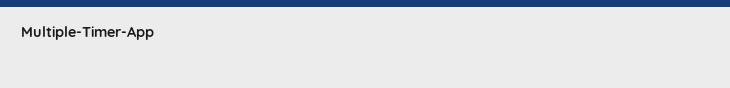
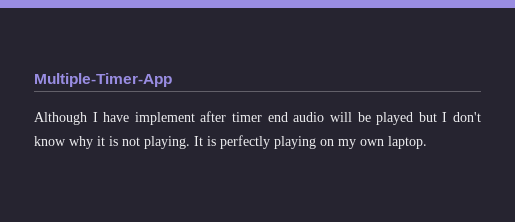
+ Although I have implement after timer end audio will be played but I don't know why it is not playing. It is perfectly playing on my own laptop.

